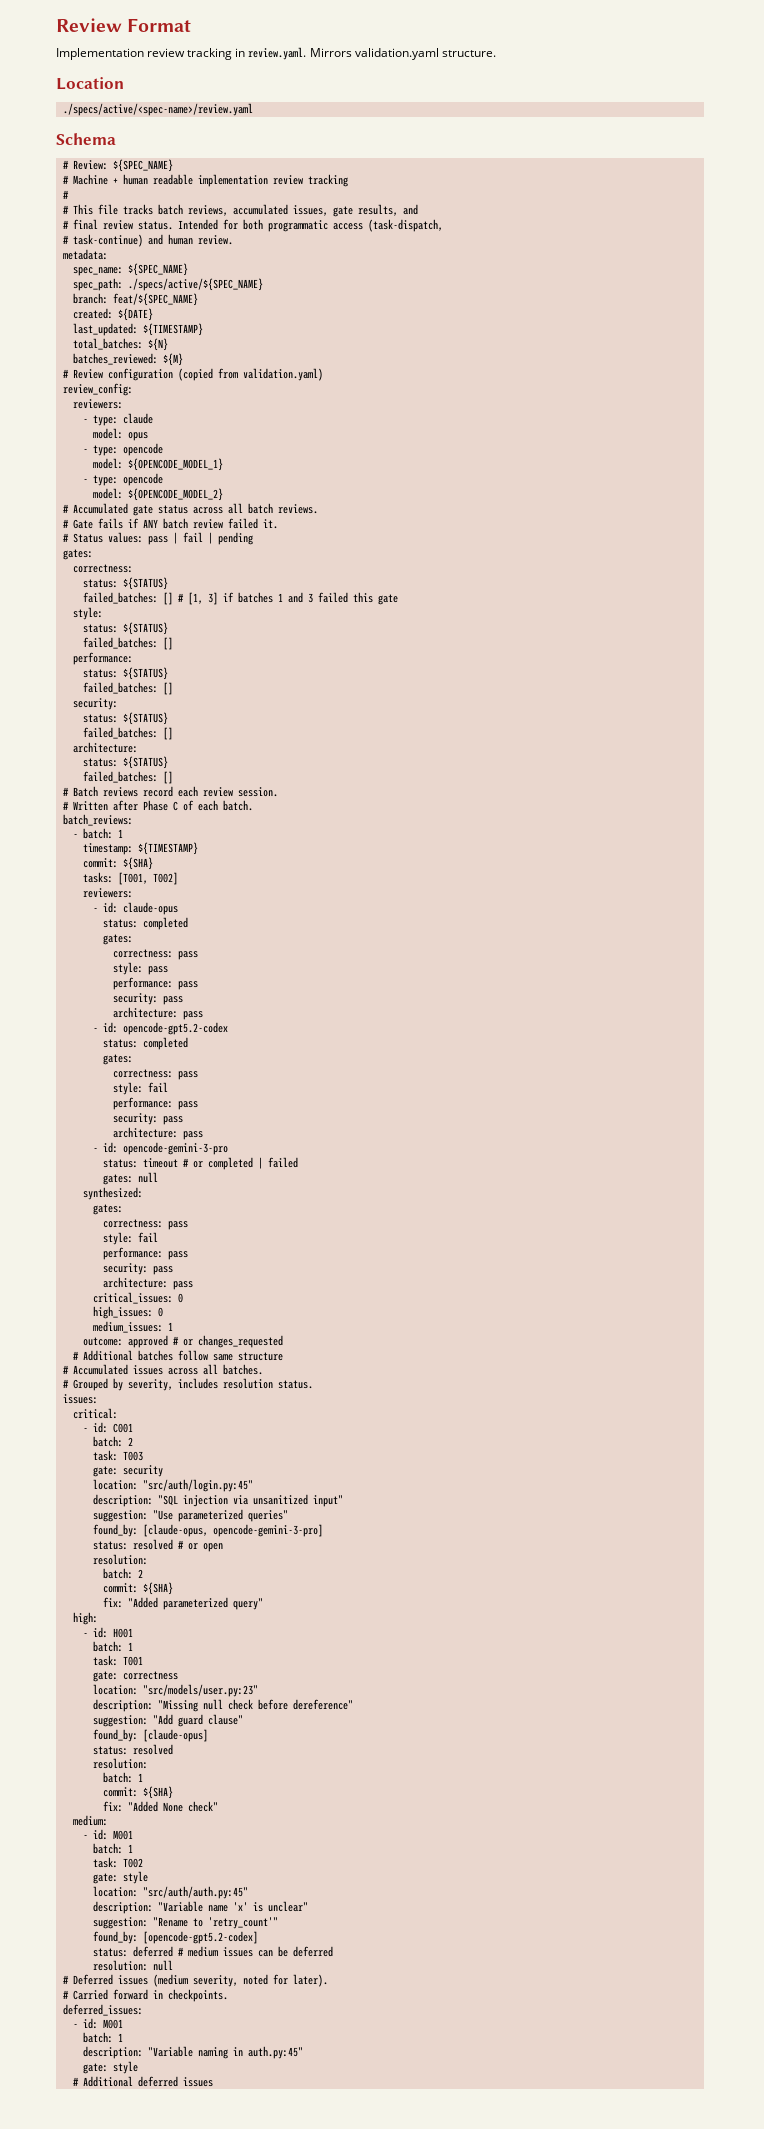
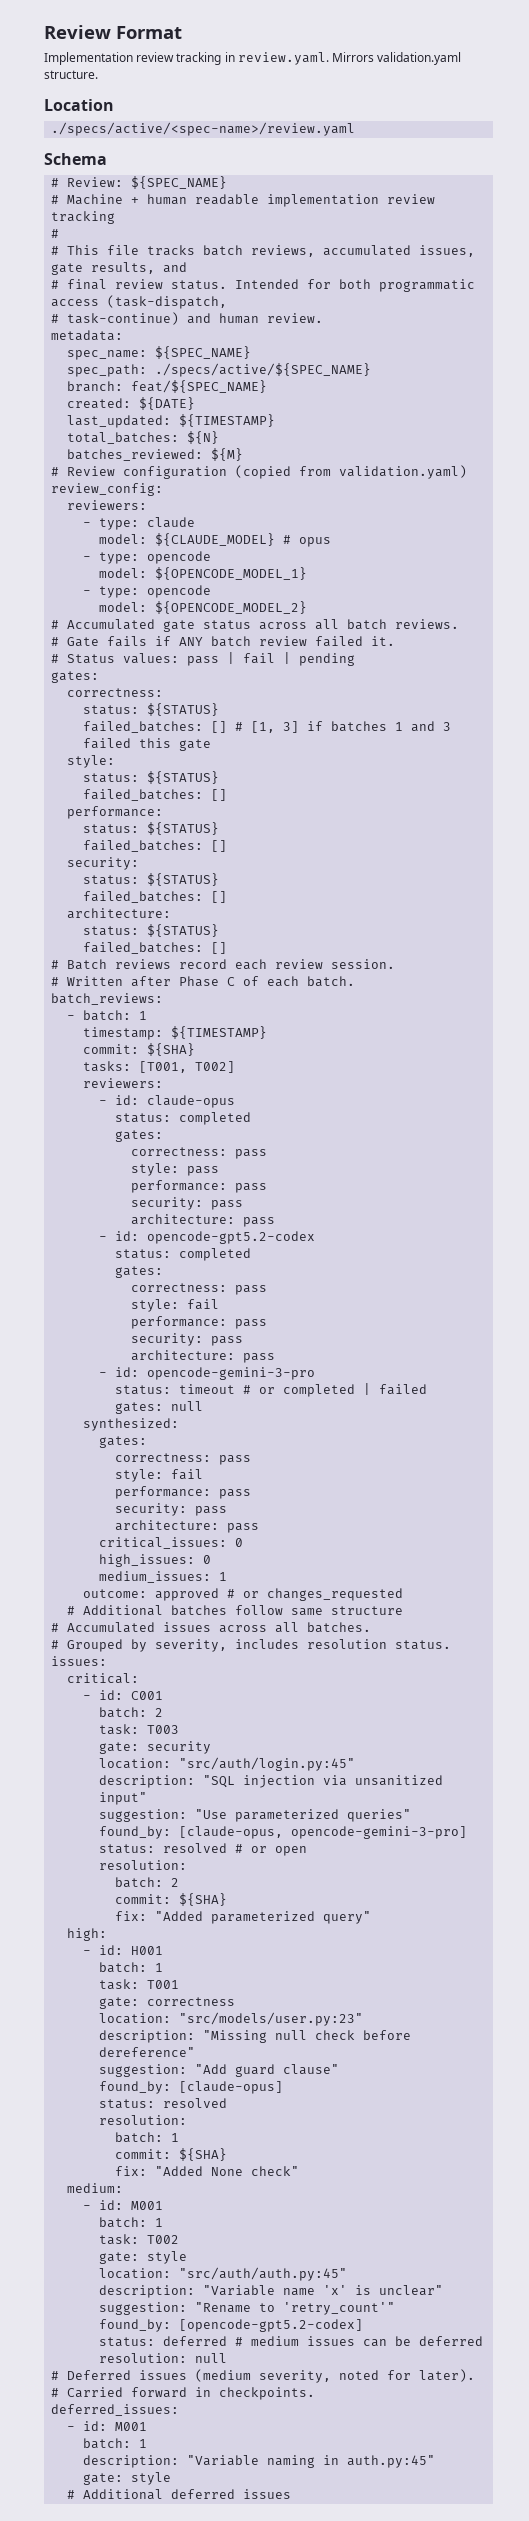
- model: opus
+ model: ${CLAUDE_MODEL} # opus

